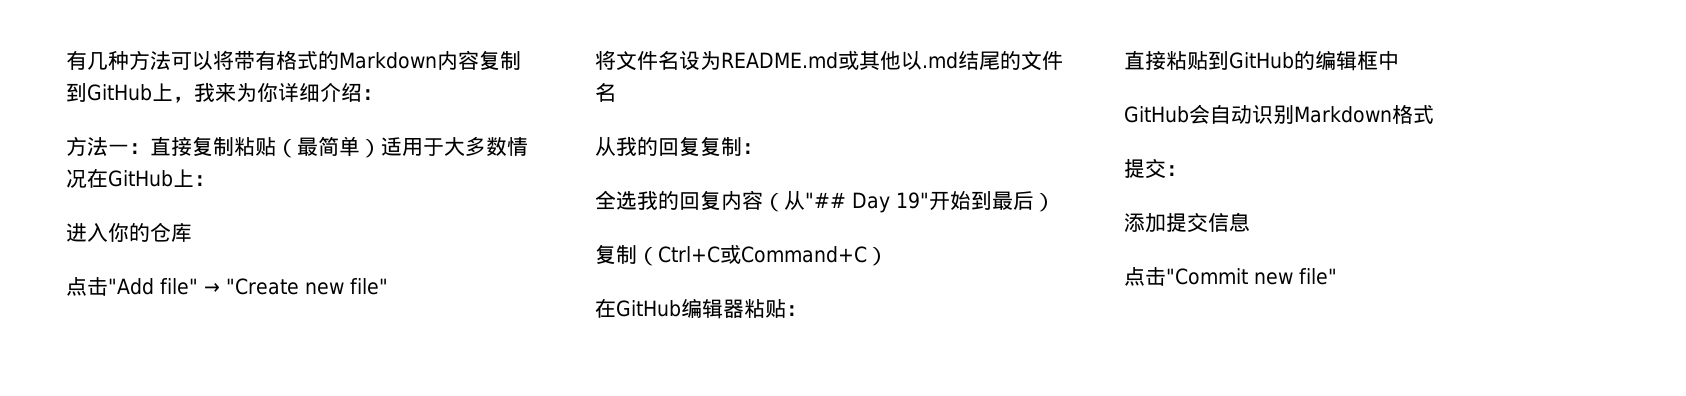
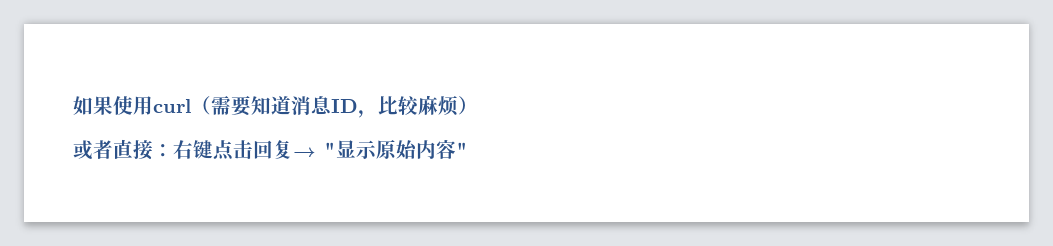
- 有几种方法可以将带有格式的Markdown内容复制到GitHub上，我来为你详细介绍：
- 方法一：直接复制粘贴（最简单）适用于大多数情况在GitHub上：
- 进入你的仓库
- 点击"Add file" → "Create new file"
- 将文件名设为README.md或其他以.md结尾的文件名
- 从我的回复复制：
- 全选我的回复内容（从"## Day 19"开始到最后）
- 复制（Ctrl+C或Command+C）
- 在GitHub编辑器粘贴：
- 直接粘贴到GitHub的编辑框中
- GitHub会自动识别Markdown格式
- 提交：
- 添加提交信息
- 点击"Commit new file"
+ 如果使用curl（需要知道消息ID，比较麻烦）
+ 或者直接：右键点击回复→ "显示原始内容"

